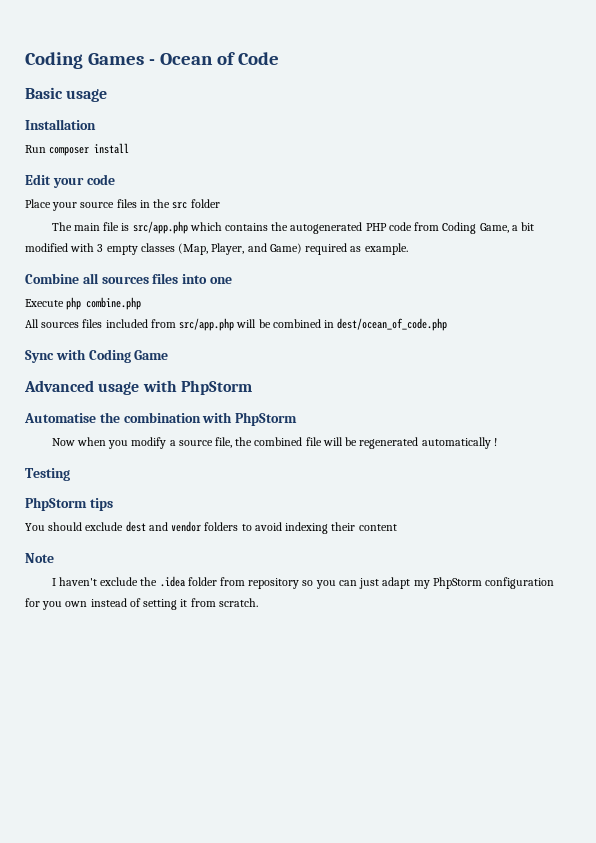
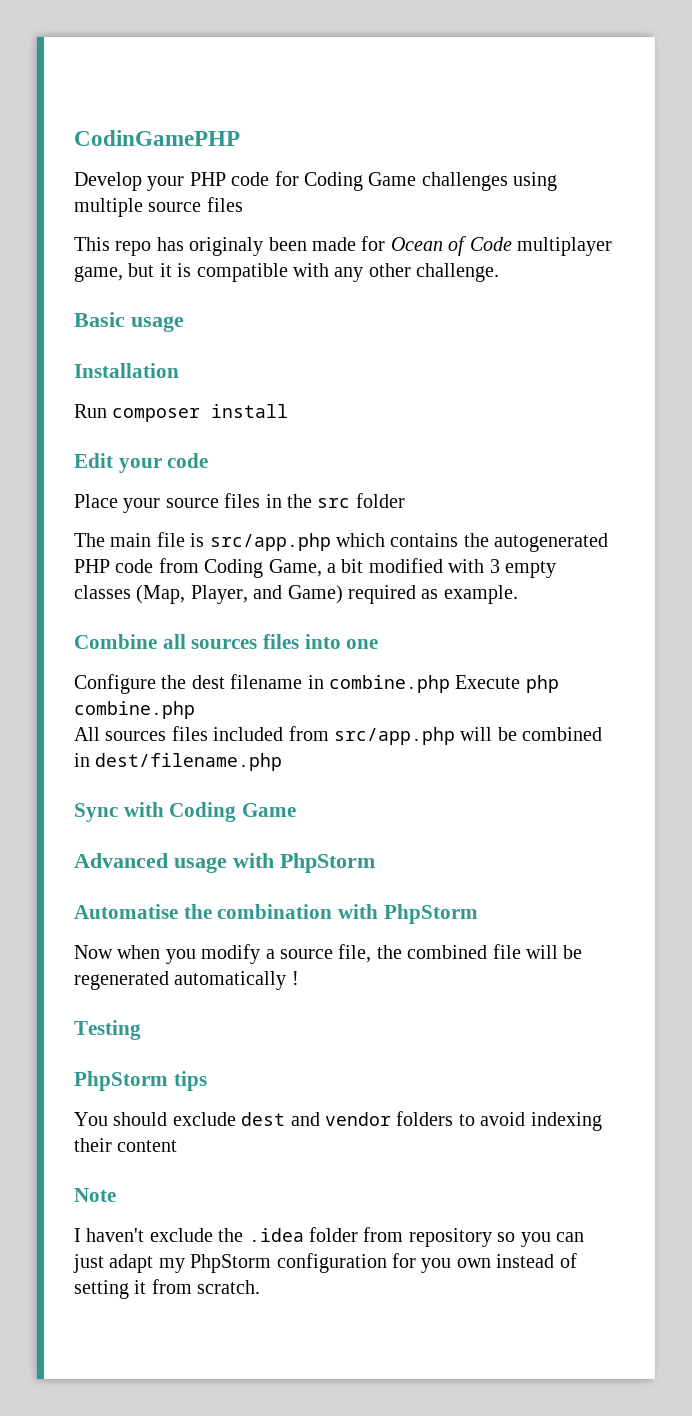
- Coding Games - Ocean of Code
+ CodinGamePHP
+ Develop your PHP code for Coding Game challenges using multiple source files
+ This repo has originaly been made for Ocean of Code multiplayer game, but it is compatible with any other challenge.
- Execute php combine.php
+ Configure the dest filename in combine.php Execute php combine.php
- All sources files included from src/app.php will be combined in dest/ocean_of_code.php
+ All sources files included from src/app.php will be combined in dest/filename.php

